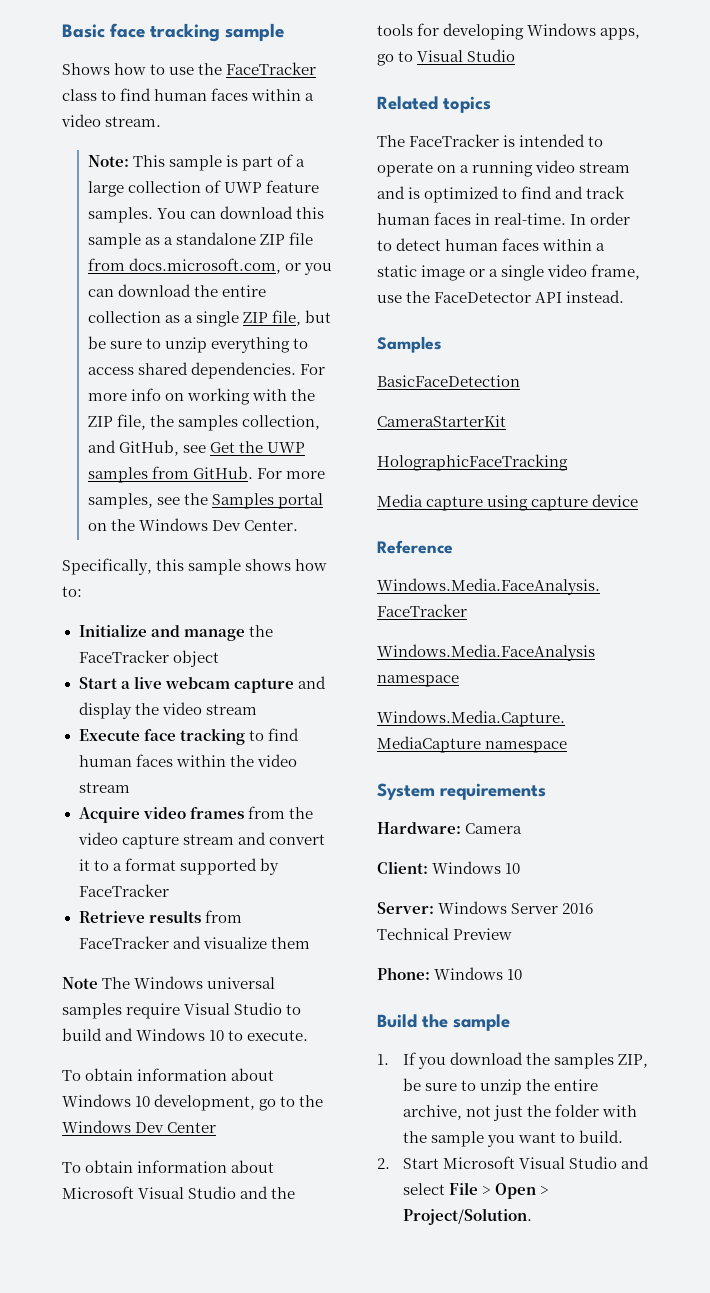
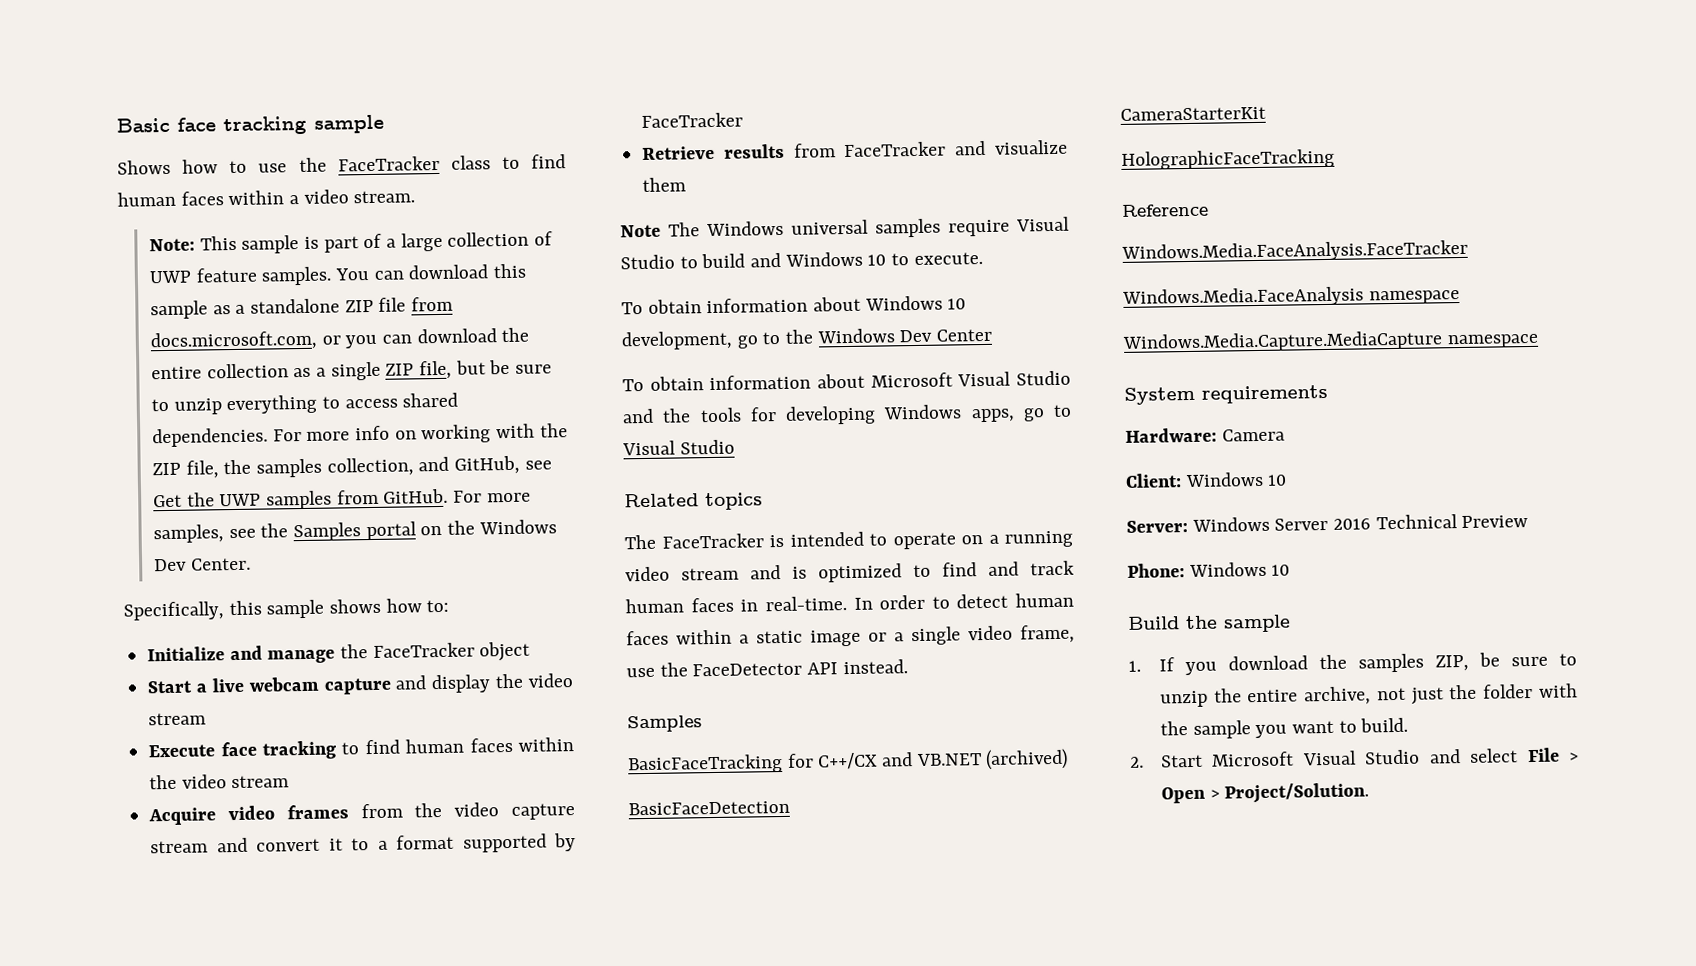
+ BasicFaceTracking for C++/CX and VB.NET (archived)
  BasicFaceDetection
  CameraStarterKit
  HolographicFaceTracking
- Media capture using capture device

